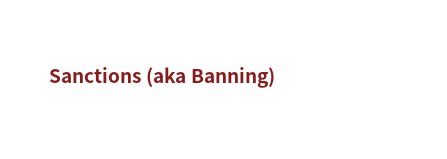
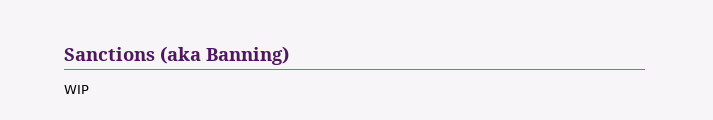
+ WIP

